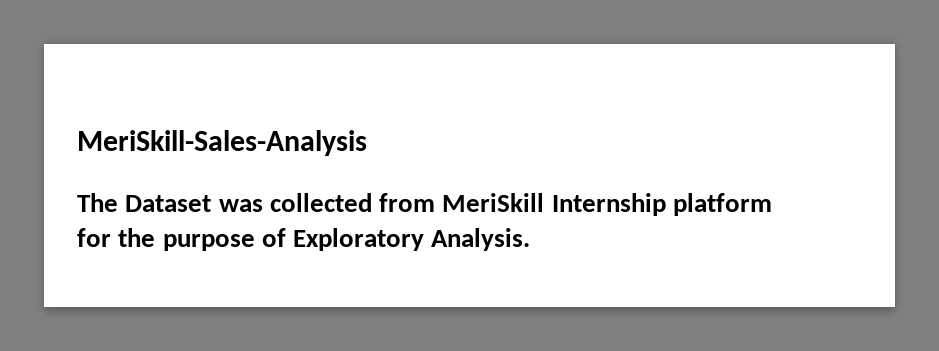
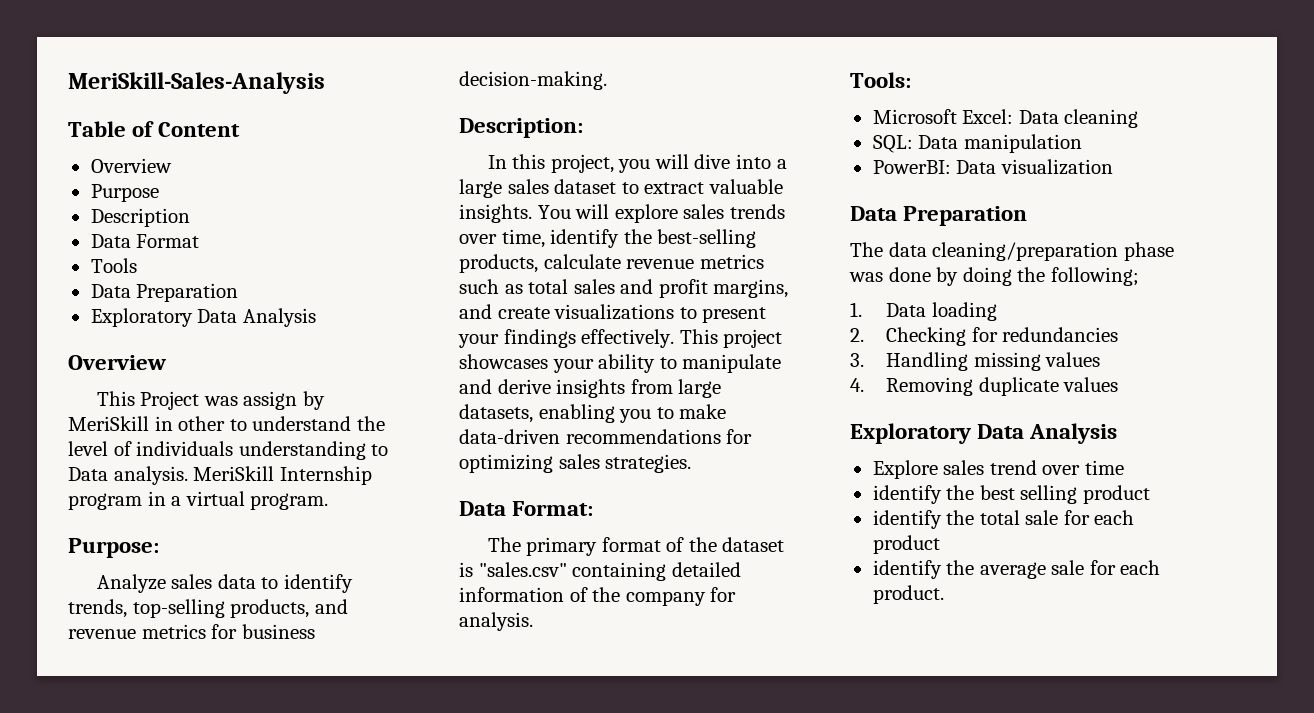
- The Dataset was collected from MeriSkill Internship platform for the purpose of Exploratory Analysis.
+ Table of Content
+ Overview
+ Purpose
+ Description
+ Data Format
+ Tools
+ Data Preparation
+ Exploratory Data Analysis
+ Overview
+ This Project was assign by MeriSkill in other to understand the level of individuals understanding to Data analysis. MeriSkill Internship program in a virtual program.
+ Purpose:
+ Analyze sales data to identify trends, top-selling products, and revenue metrics for business decision-making.
+ Description:
+ In this project, you will dive into a large sales dataset to extract valuable insights. You will explore sales trends over time, identify the best-selling products, calculate revenue metrics such as total sales and profit margins, and create visualizations to present your findings effectively. This project showcases your ability to manipulate and derive insights from large datasets, enabling you to make data-driven recommendations for optimizing sales strategies.
+ Data Format:
+ The primary format of the dataset is "sales.csv" containing detailed information of the company for analysis.
+ Tools:
+ Microsoft Excel: Data cleaning
+ SQL: Data manipulation
+ PowerBI: Data visualization
+ Data Preparation
+ The data cleaning/preparation phase was done by doing the following;
+ 1. Data loading
+ 2. Checking for redundancies
+ 3. Handling missing values
+ 4. Removing duplicate values
+ Exploratory Data Analysis
+ Explore sales trend over time
+ identify the best selling product
+ identify the total sale for each product
+ identify the average sale for each product.

